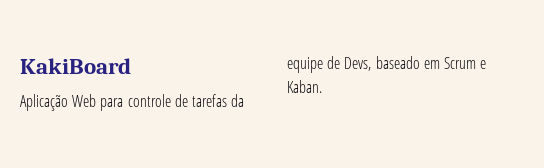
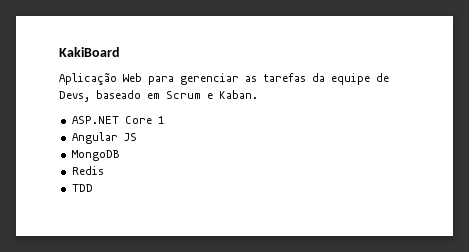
- Aplicação Web para controle de tarefas da equipe de Devs, baseado em Scrum e Kaban.
+ Aplicação Web para gerenciar as tarefas da equipe de Devs, baseado em Scrum e Kaban.
+ ASP.NET Core 1
+ Angular JS
+ MongoDB
+ Redis
+ TDD

